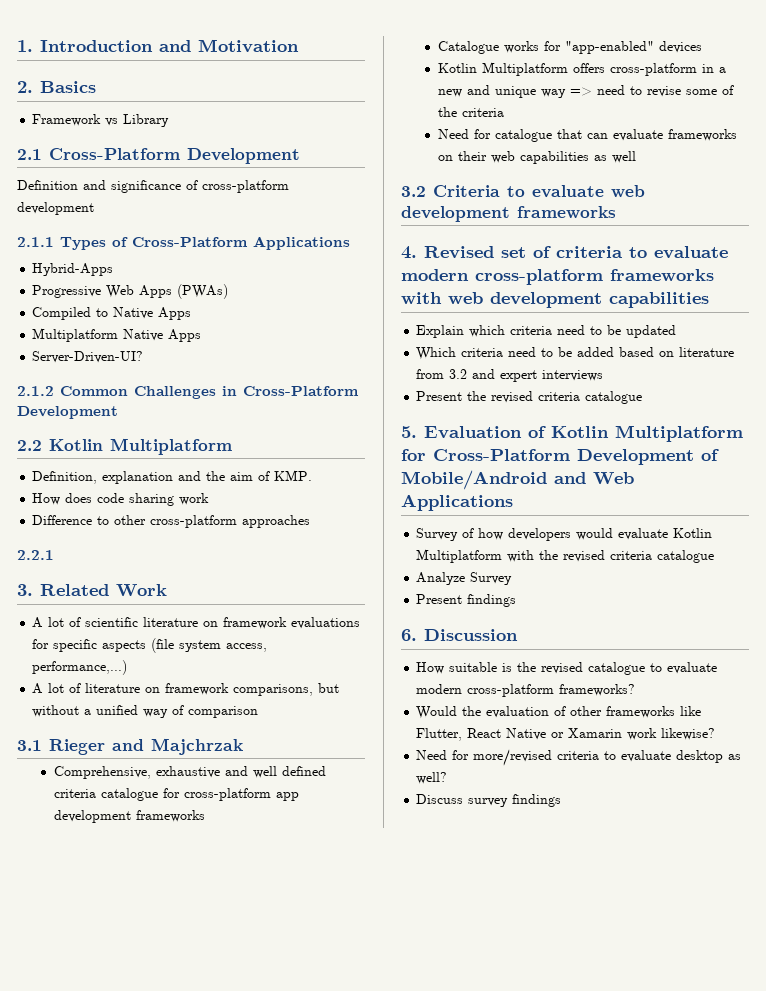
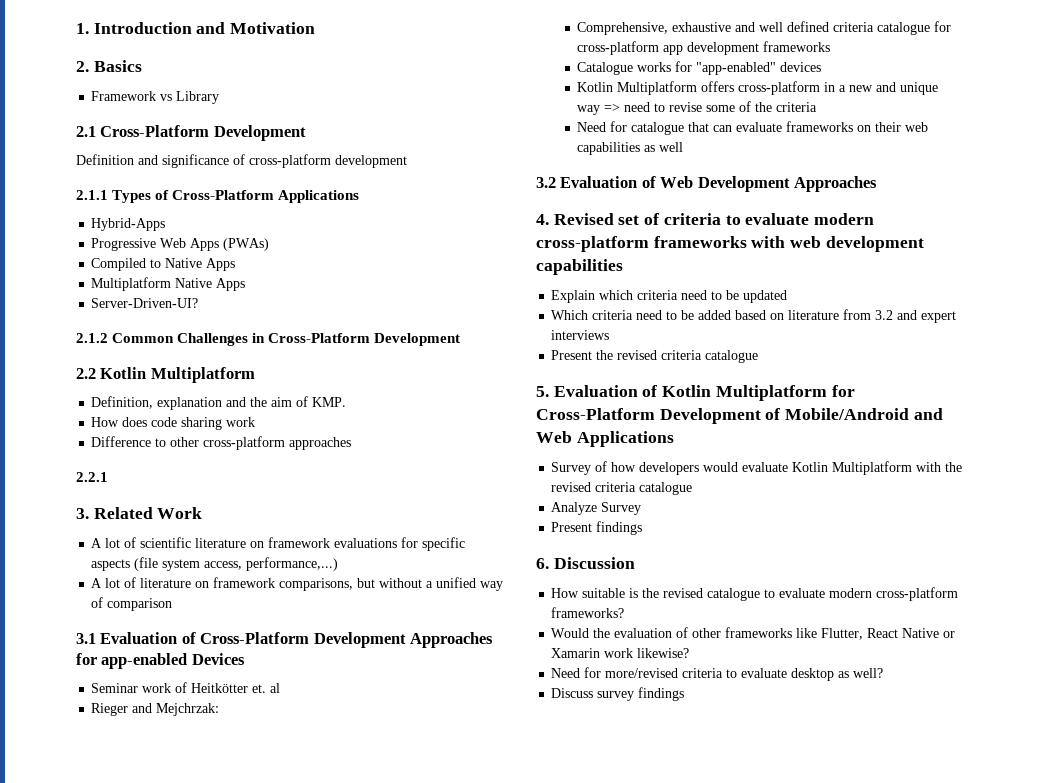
- 3.1 Rieger and Majchrzak
+ 3.1 Evaluation of Cross-Platform Development Approaches for app-enabled Devices
+ Seminar work of Heitkötter et. al
+ Rieger and Mejchrzak:
- 3.2 Criteria to evaluate web development frameworks
+ 3.2 Evaluation of Web Development Approaches

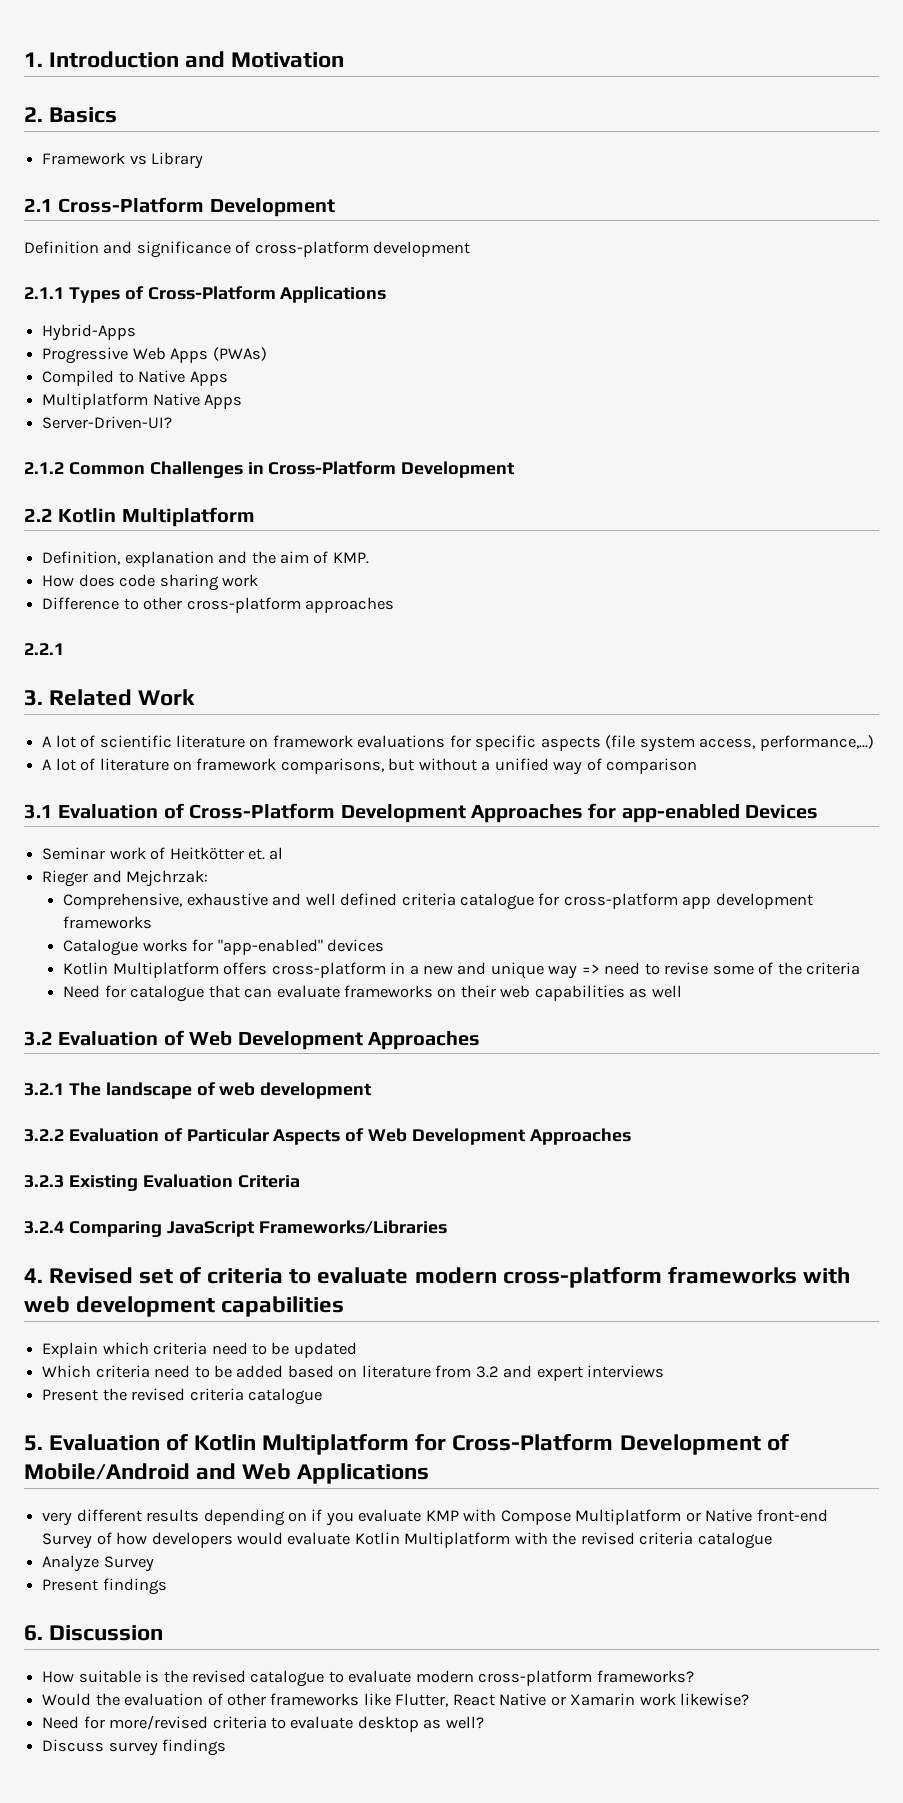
+ 3.2.1 The landscape of web development
+ 3.2.2 Evaluation of Particular Aspects of Web Development Approaches
+ 3.2.3 Existing Evaluation Criteria
+ 3.2.4 Comparing JavaScript Frameworks/Libraries
- Survey of how developers would evaluate Kotlin Multiplatform with the revised criteria catalogue
+ very different results depending on if you evaluate KMP with Compose Multiplatform or Native front-end Survey of how developers would evaluate Kotlin Multiplatform with the revised criteria catalogue

